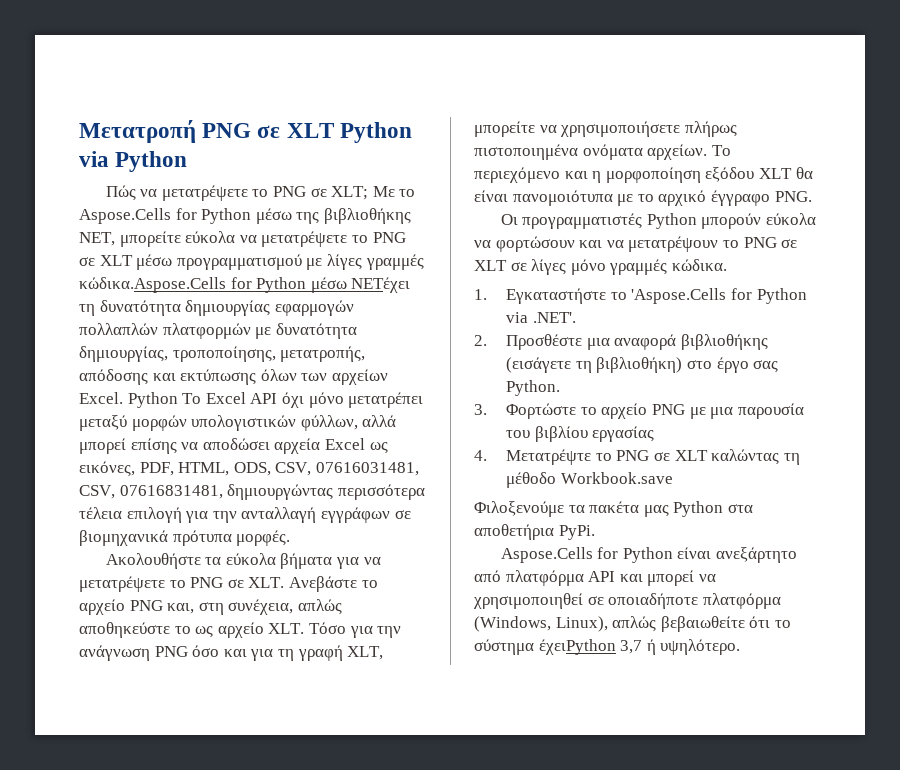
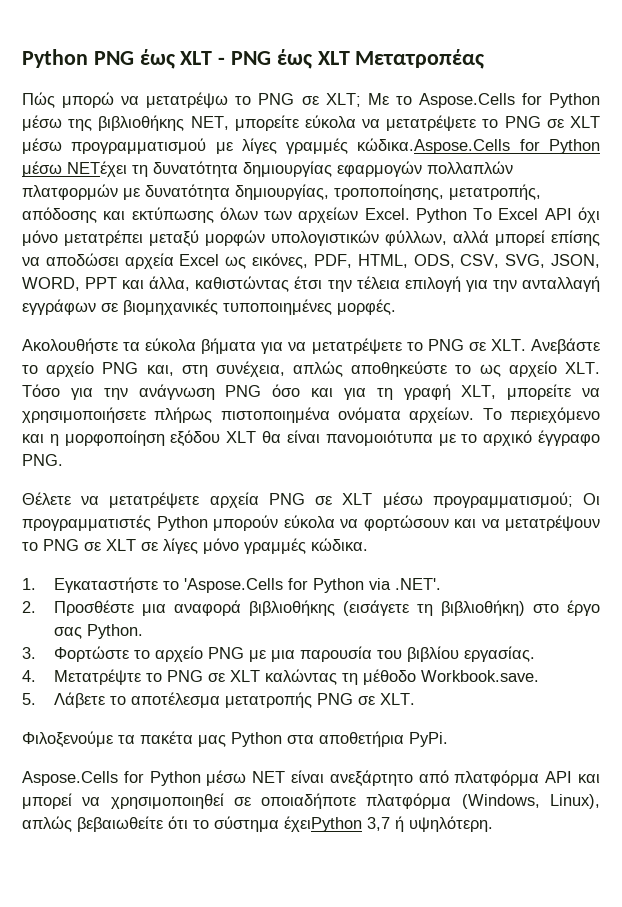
- Μετατροπή PNG σε XLT Python via Python
- Πώς να μετατρέψετε το PNG σε XLT; Με το Aspose.Cells for Python μέσω της βιβλιοθήκης NET, μπορείτε εύκολα να μετατρέψετε το PNG σε XLT μέσω προγραμματισμού με λίγες γραμμές κώδικα.Aspose.Cells for Python μέσω NETέχει τη δυνατότητα δημιουργίας εφαρμογών πολλαπλών πλατφορμών με δυνατότητα δημιουργίας, τροποποίησης, μετατροπής, απόδοσης και εκτύπωσης όλων των αρχείων Excel.
+ Python PNG έως XLT - PNG έως XLT Μετατροπέας
+ Πώς μπορώ να μετατρέψω το PNG σε XLT; Με το Aspose.Cells for Python μέσω της βιβλιοθήκης NET, μπορείτε εύκολα να μετατρέψετε το PNG σε XLT μέσω προγραμματισμού με λίγες γραμμές κώδικα.Aspose.Cells for Python μέσω NETέχει τη δυνατότητα δημιουργίας εφαρμογών πολλαπλών πλατφορμών με δυνατότητα δημιουργίας, τροποποίησης, μετατροπής, απόδοσης και εκτύπωσης όλων των αρχείων Excel.
- Python Το Excel API όχι μόνο μετατρέπει μεταξύ μορφών υπολογιστικών φύλλων, αλλά μπορεί επίσης να αποδώσει αρχεία Excel ως εικόνες, PDF, HTML, ODS, CSV, 07616031481, CSV, 07616831481, δημιουργώντας περισσότερα τέλεια επιλογή για την ανταλλαγή εγγράφων σε βιομηχανικά πρότυπα μορφές.
+ Python Το Excel API όχι μόνο μετατρέπει μεταξύ μορφών υπολογιστικών φύλλων, αλλά μπορεί επίσης να αποδώσει αρχεία Excel ως εικόνες, PDF, HTML, ODS, CSV, SVG, JSON, WORD, PPT και άλλα, καθιστώντας έτσι την τέλεια επιλογή για την ανταλλαγή εγγράφων σε βιομηχανικές τυποποιημένες μορφές.
- Οι προγραμματιστές Python μπορούν εύκολα να φορτώσουν και να μετατρέψουν το PNG σε XLT σε λίγες μόνο γραμμές κώδικα.
+ Θέλετε να μετατρέψετε αρχεία PNG σε XLT μέσω προγραμματισμού; Οι προγραμματιστές Python μπορούν εύκολα να φορτώσουν και να μετατρέψουν το PNG σε XLT σε λίγες μόνο γραμμές κώδικα.
- 3. Φορτώστε το αρχείο PNG με μια παρουσία του βιβλίου εργασίας
+ 3. Φορτώστε το αρχείο PNG με μια παρουσία του βιβλίου εργασίας.
- 4. Μετατρέψτε το PNG σε XLT καλώντας τη μέθοδο Workbook.save
+ 4. Μετατρέψτε το PNG σε XLT καλώντας τη μέθοδο Workbook.save.
+ 5. Λάβετε το αποτέλεσμα μετατροπής PNG σε XLT.
- Aspose.Cells for Python είναι ανεξάρτητο από πλατφόρμα API και μπορεί να χρησιμοποιηθεί σε οποιαδήποτε πλατφόρμα (Windows, Linux), απλώς βεβαιωθείτε ότι το σύστημα έχειPython 3,7 ή υψηλότερο.
+ Aspose.Cells for Python μέσω NET είναι ανεξάρτητο από πλατφόρμα API και μπορεί να χρησιμοποιηθεί σε οποιαδήποτε πλατφόρμα (Windows, Linux), απλώς βεβαιωθείτε ότι το σύστημα έχειPython 3,7 ή υψηλότερη.

